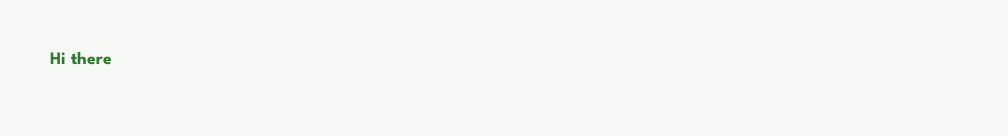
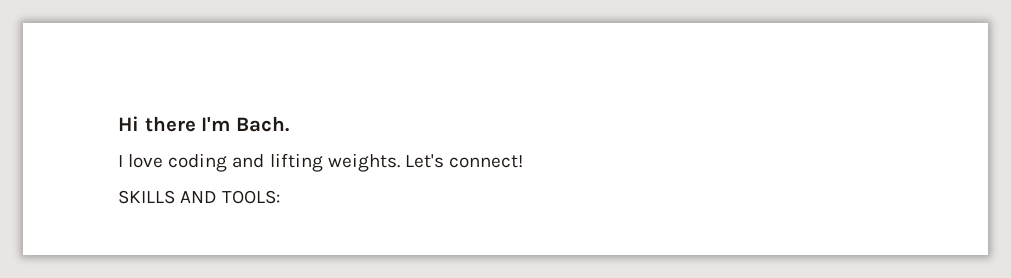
- Hi there
+ Hi there I'm Bach.
+ I love coding and lifting weights. Let's connect!
+ SKILLS AND TOOLS:

